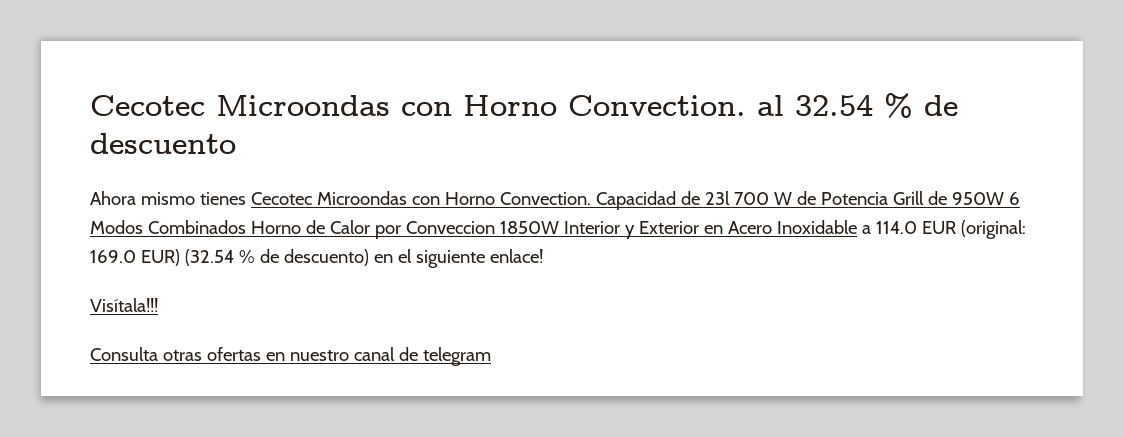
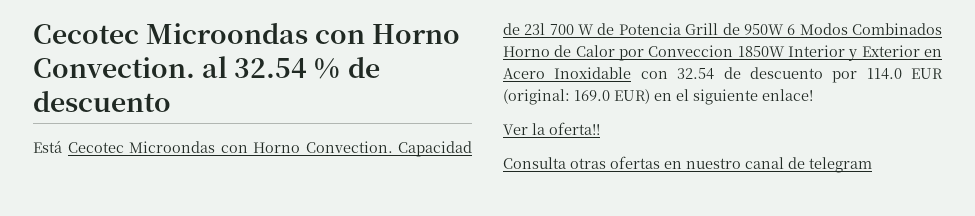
- Ahora mismo tienes Cecotec Microondas con Horno Convection.
+ Está Cecotec Microondas con Horno Convection.
- Capacidad de 23l 700 W de Potencia Grill de 950W 6 Modos Combinados Horno de Calor por Conveccion 1850W Interior y Exterior en Acero Inoxidable a 114.0 EUR (original: 169.0 EUR) (32.54 % de descuento) en el siguiente enlace!
+ Capacidad de 23l 700 W de Potencia Grill de 950W 6 Modos Combinados Horno de Calor por Conveccion 1850W Interior y Exterior en Acero Inoxidable con 32.54 de descuento por 114.0 EUR (original: 169.0 EUR) en el siguiente enlace!
- Visítala!!!
+ Ver la oferta!!

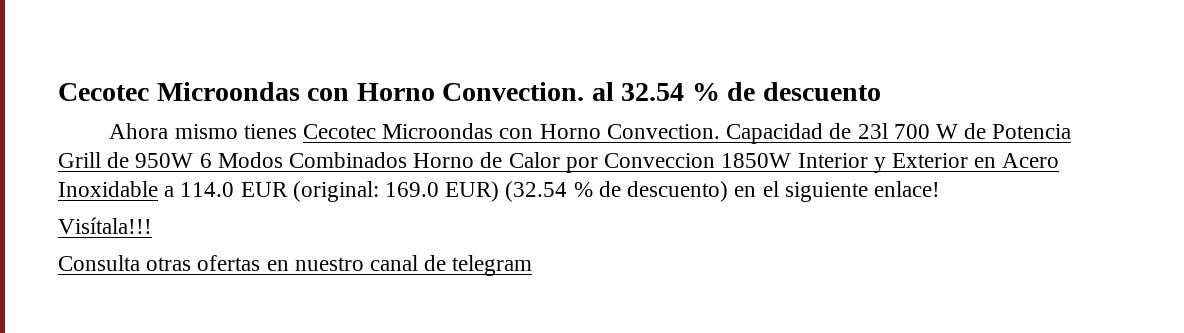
- Está Cecotec Microondas con Horno Convection.
+ Ahora mismo tienes Cecotec Microondas con Horno Convection.
- Capacidad de 23l 700 W de Potencia Grill de 950W 6 Modos Combinados Horno de Calor por Conveccion 1850W Interior y Exterior en Acero Inoxidable con 32.54 de descuento por 114.0 EUR (original: 169.0 EUR) en el siguiente enlace!
+ Capacidad de 23l 700 W de Potencia Grill de 950W 6 Modos Combinados Horno de Calor por Conveccion 1850W Interior y Exterior en Acero Inoxidable a 114.0 EUR (original: 169.0 EUR) (32.54 % de descuento) en el siguiente enlace!
- Ver la oferta!!
+ Visítala!!!

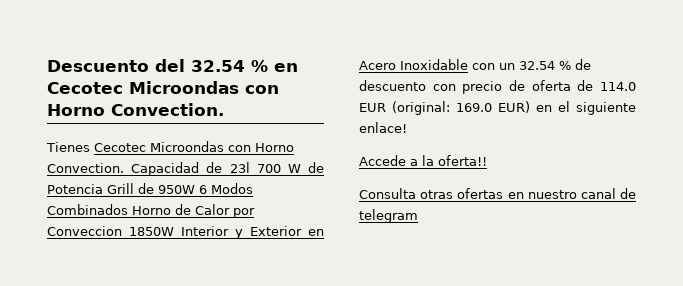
- Cecotec Microondas con Horno Convection. al 32.54 % de descuento
- Ahora mismo tienes Cecotec Microondas con Horno Convection.
+ Descuento del 32.54 % en Cecotec Microondas con Horno Convection.
+ Tienes Cecotec Microondas con Horno Convection.
- Capacidad de 23l 700 W de Potencia Grill de 950W 6 Modos Combinados Horno de Calor por Conveccion 1850W Interior y Exterior en Acero Inoxidable a 114.0 EUR (original: 169.0 EUR) (32.54 % de descuento) en el siguiente enlace!
+ Capacidad de 23l 700 W de Potencia Grill de 950W 6 Modos Combinados Horno de Calor por Conveccion 1850W Interior y Exterior en Acero Inoxidable con un 32.54 % de descuento con precio de oferta de 114.0 EUR (original: 169.0 EUR) en el siguiente enlace!
- Visítala!!!
+ Accede a la oferta!!

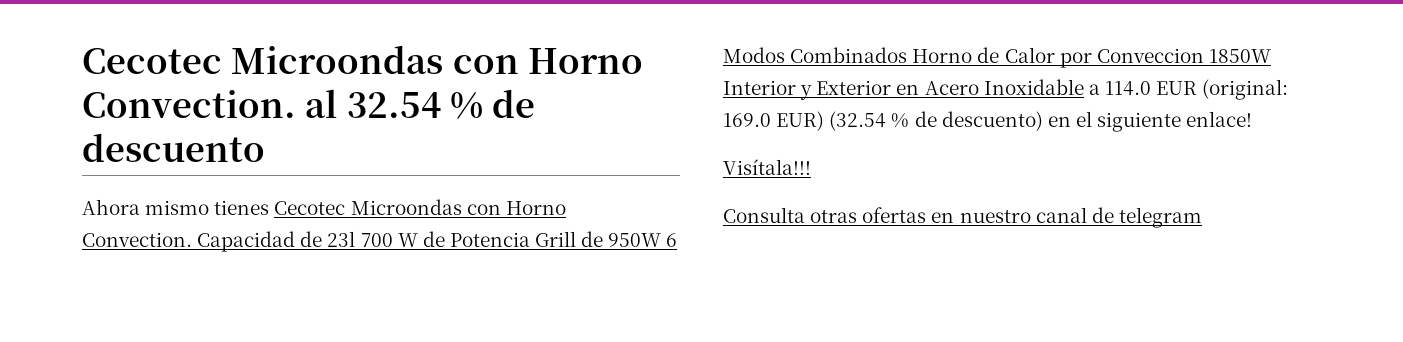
- Descuento del 32.54 % en Cecotec Microondas con Horno Convection.
- Tienes Cecotec Microondas con Horno Convection.
+ Cecotec Microondas con Horno Convection. al 32.54 % de descuento
+ Ahora mismo tienes Cecotec Microondas con Horno Convection.
- Capacidad de 23l 700 W de Potencia Grill de 950W 6 Modos Combinados Horno de Calor por Conveccion 1850W Interior y Exterior en Acero Inoxidable con un 32.54 % de descuento con precio de oferta de 114.0 EUR (original: 169.0 EUR) en el siguiente enlace!
+ Capacidad de 23l 700 W de Potencia Grill de 950W 6 Modos Combinados Horno de Calor por Conveccion 1850W Interior y Exterior en Acero Inoxidable a 114.0 EUR (original: 169.0 EUR) (32.54 % de descuento) en el siguiente enlace!
- Accede a la oferta!!
+ Visítala!!!

